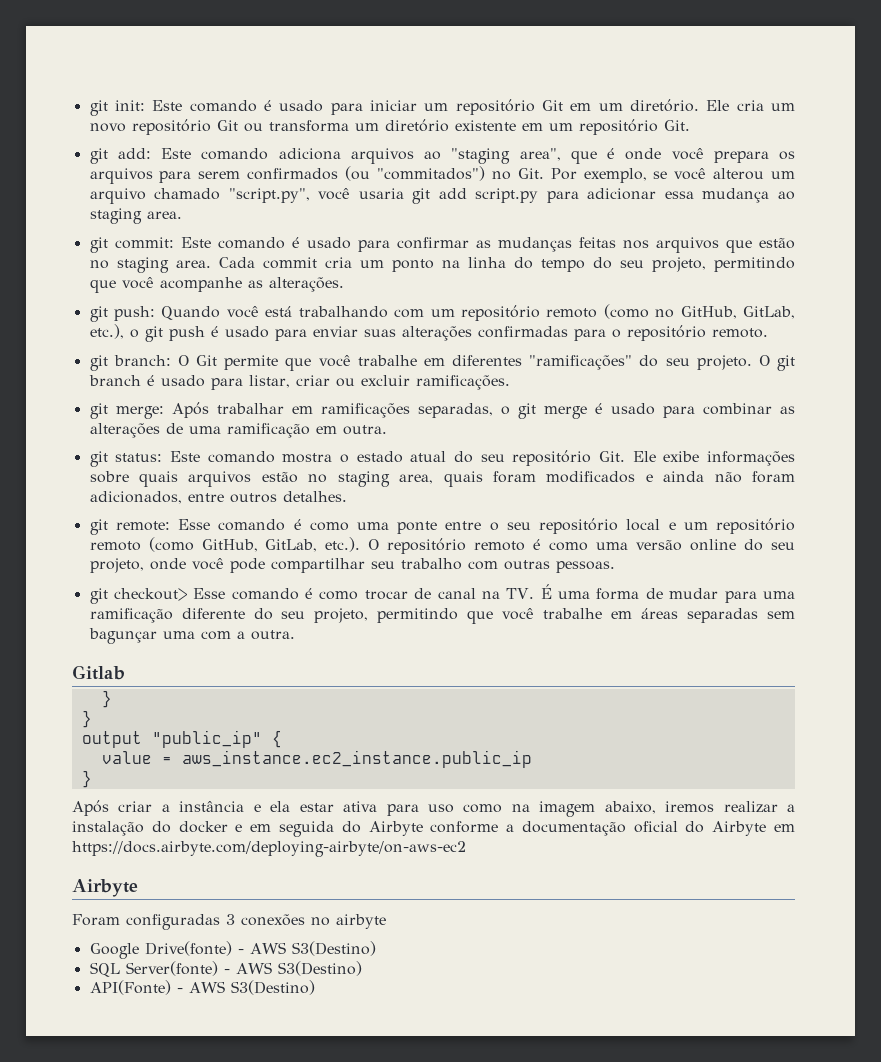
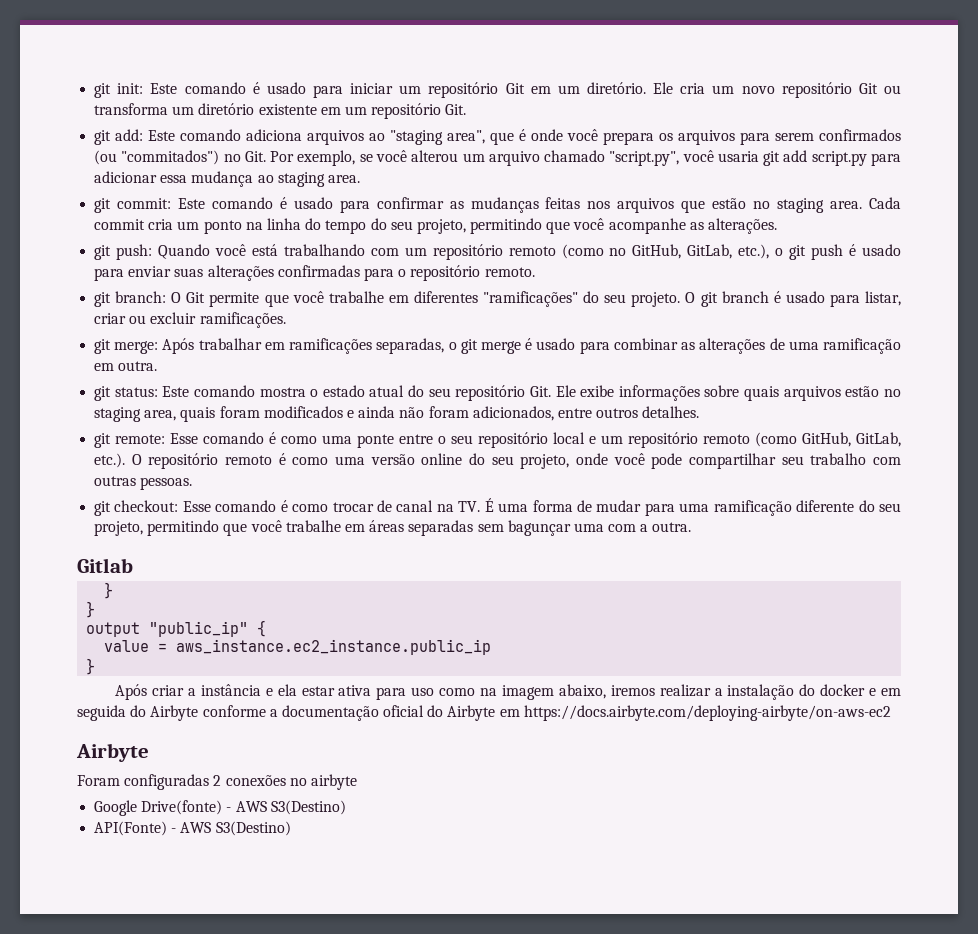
- git checkout> Esse comando é como trocar de canal na TV. É uma forma de mudar para uma ramificação diferente do seu projeto, permitindo que você trabalhe em áreas separadas sem bagunçar uma com a outra.
+ git checkout: Esse comando é como trocar de canal na TV. É uma forma de mudar para uma ramificação diferente do seu projeto, permitindo que você trabalhe em áreas separadas sem bagunçar uma com a outra.
- Foram configuradas 3 conexões no airbyte
+ Foram configuradas 2 conexões no airbyte
- SQL Server(fonte) - AWS S3(Destino)

